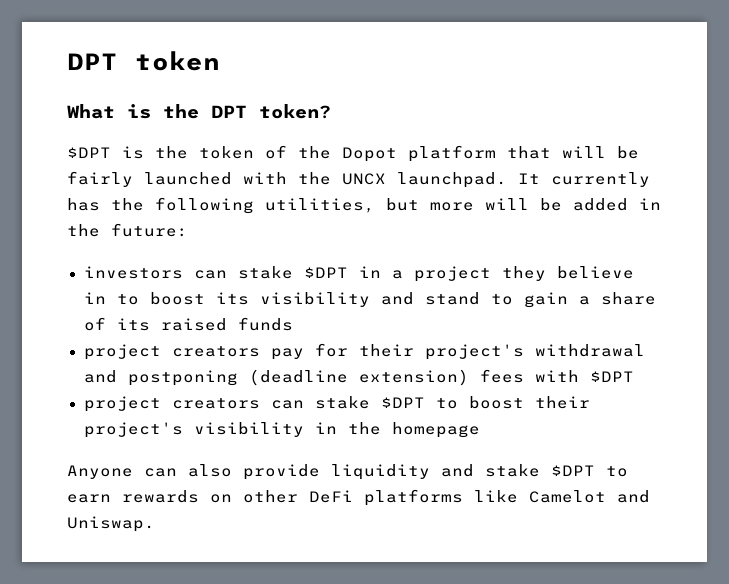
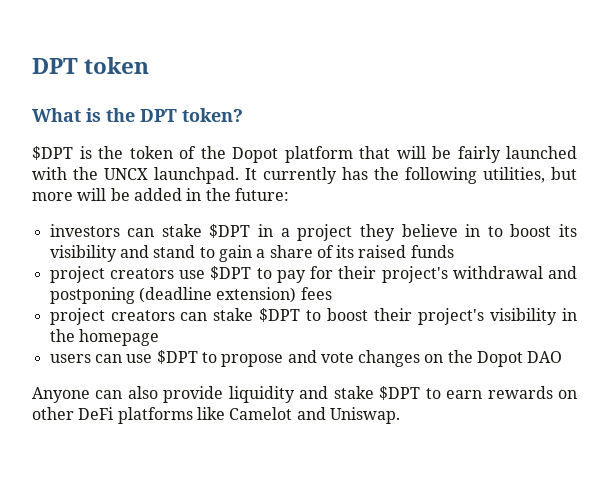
- project creators pay for their project's withdrawal and postponing (deadline extension) fees with $DPT
+ project creators use $DPT to pay for their project's withdrawal and postponing (deadline extension) fees
+ users can use $DPT to propose and vote changes on the Dopot DAO

